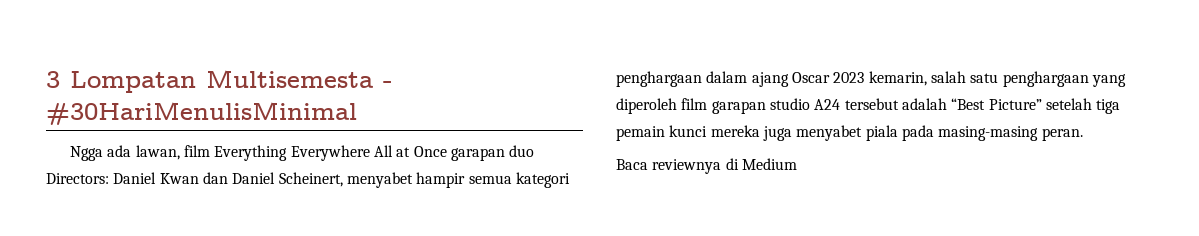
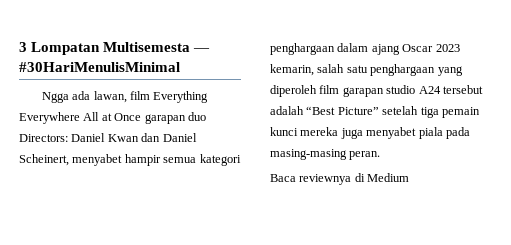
- 3 Lompatan Multisemesta - #30HariMenulisMinimal
+ 3 Lompatan Multisemesta — #30HariMenulisMinimal

